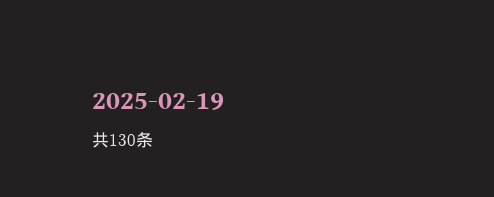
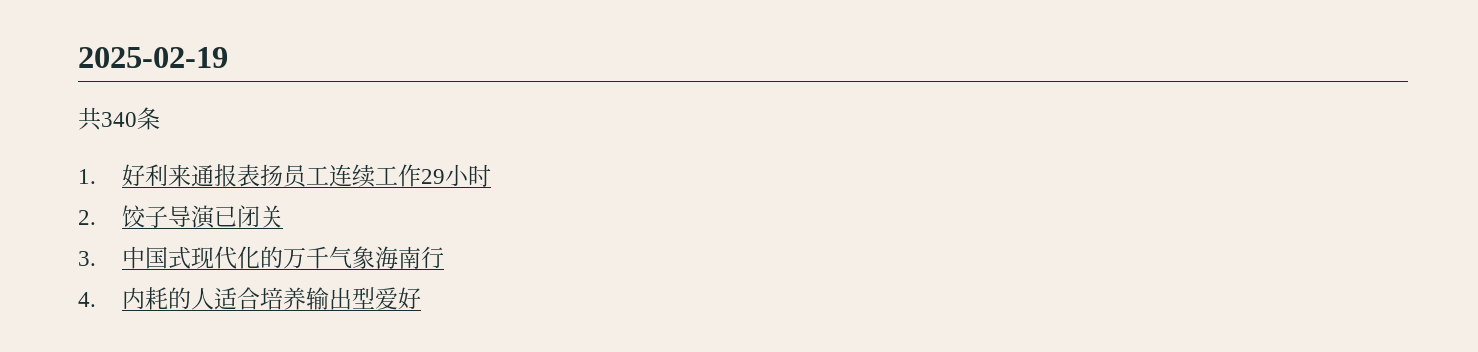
- 共130条
+ 共340条
+ 1.好利来通报表扬员工连续工作29小时
+ 2.饺子导演已闭关
+ 3.中国式现代化的万千气象海南行
+ 4.内耗的人适合培养输出型爱好

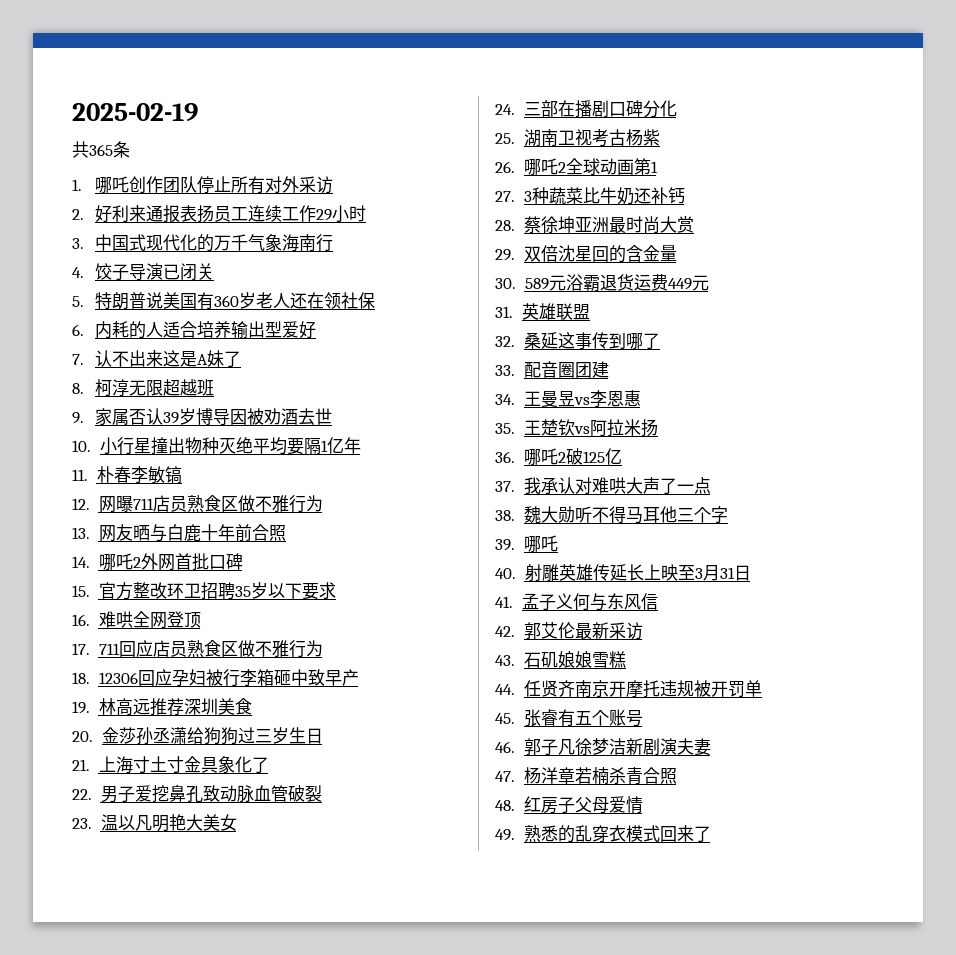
- 共340条
+ 共365条
- 1.好利来通报表扬员工连续工作29小时
+ 1.哪吒创作团队停止所有对外采访
+ 2.好利来通报表扬员工连续工作29小时
- 2.饺子导演已闭关
- 4.内耗的人适合培养输出型爱好
+ 4.饺子导演已闭关
+ 5.特朗普说美国有360岁老人还在领社保
+ 6.内耗的人适合培养输出型爱好
+ 7.认不出来这是A妹了
+ 8.柯淳无限超越班
+ 9.家属否认39岁博导因被劝酒去世
+ 10.小行星撞出物种灭绝平均要隔1亿年
+ 11.朴春李敏镐
+ 12.网曝711店员熟食区做不雅行为
+ 13.网友晒与白鹿十年前合照
+ 14.哪吒2外网首批口碑
+ 15.官方整改环卫招聘35岁以下要求
+ 16.难哄全网登顶
+ 17. 711回应店员熟食区做不雅行为
+ 18. 12306回应孕妇被行李箱砸中致早产
+ 19.林高远推荐深圳美食
+ 20.金莎孙丞潇给狗狗过三岁生日
+ 21.上海寸土寸金具象化了
+ 22.男子爱挖鼻孔致动脉血管破裂
+ 23.温以凡明艳大美女
+ 24.三部在播剧口碑分化
+ 25.湖南卫视考古杨紫
+ 26.哪吒2全球动画第1
+ 27. 3种蔬菜比牛奶还补钙
+ 28.蔡徐坤亚洲最时尚大赏
+ 29.双倍沈星回的含金量
+ 30. 589元浴霸退货运费449元
+ 31.英雄联盟
+ 32.桑延这事传到哪了
+ 33.配音圈团建
+ 34.王曼昱vs李恩惠
+ 35.王楚钦vs阿拉米扬
+ 36.哪吒2破125亿
+ 37.我承认对难哄大声了一点
+ 38.魏大勋听不得马耳他三个字
+ 39.哪吒
+ 40.射雕英雄传延长上映至3月31日
+ 41.孟子义何与东风信
+ 42.郭艾伦最新采访
+ 43.石矶娘娘雪糕
+ 44.任贤齐南京开摩托违规被开罚单
+ 45.张睿有五个账号
+ 46.郭子凡徐梦洁新剧演夫妻
+ 47.杨洋章若楠杀青合照
+ 48.红房子父母爱情
+ 49.熟悉的乱穿衣模式回来了

